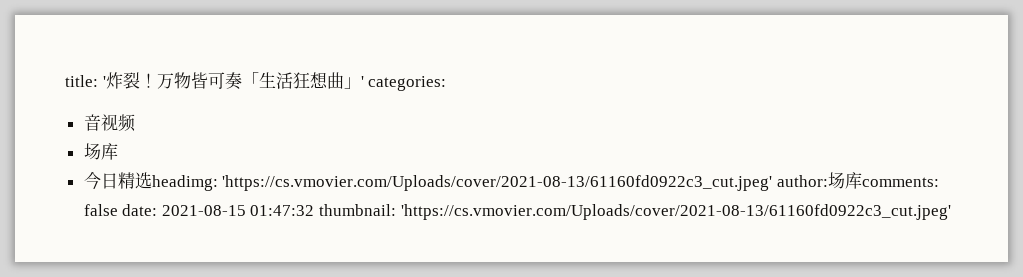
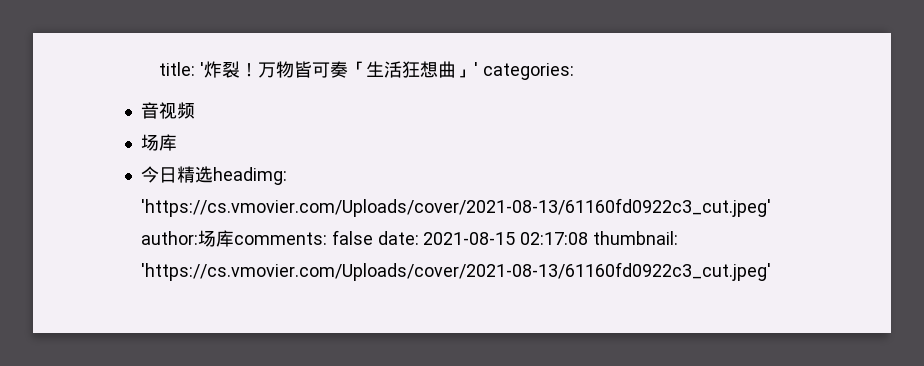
- 今日精选headimg: 'https://cs.vmovier.com/Uploads/cover/2021-08-13/61160fd0922c3_cut.jpeg' author:场库comments: false date: 2021-08-15 01:47:32 thumbnail: 'https://cs.vmovier.com/Uploads/cover/2021-08-13/61160fd0922c3_cut.jpeg'
+ 今日精选headimg: 'https://cs.vmovier.com/Uploads/cover/2021-08-13/61160fd0922c3_cut.jpeg' author:场库comments: false date: 2021-08-15 02:17:08 thumbnail: 'https://cs.vmovier.com/Uploads/cover/2021-08-13/61160fd0922c3_cut.jpeg'

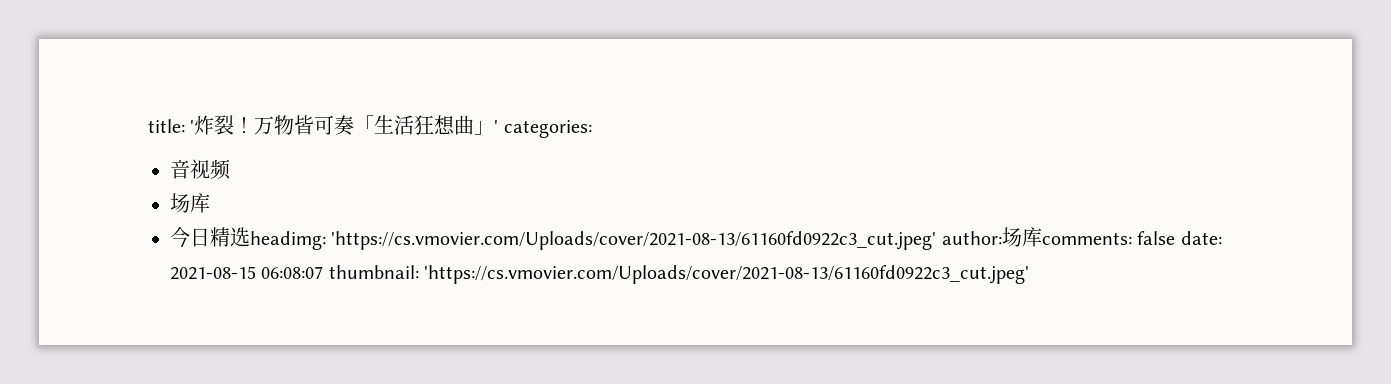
- 今日精选headimg: 'https://cs.vmovier.com/Uploads/cover/2021-08-13/61160fd0922c3_cut.jpeg' author:场库comments: false date: 2021-08-15 02:17:08 thumbnail: 'https://cs.vmovier.com/Uploads/cover/2021-08-13/61160fd0922c3_cut.jpeg'
+ 今日精选headimg: 'https://cs.vmovier.com/Uploads/cover/2021-08-13/61160fd0922c3_cut.jpeg' author:场库comments: false date: 2021-08-15 06:08:07 thumbnail: 'https://cs.vmovier.com/Uploads/cover/2021-08-13/61160fd0922c3_cut.jpeg'

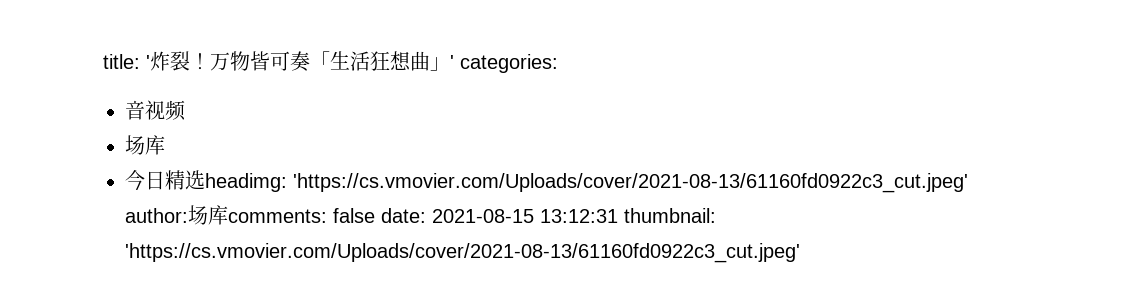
- 今日精选headimg: 'https://cs.vmovier.com/Uploads/cover/2021-08-13/61160fd0922c3_cut.jpeg' author:场库comments: false date: 2021-08-15 06:08:07 thumbnail: 'https://cs.vmovier.com/Uploads/cover/2021-08-13/61160fd0922c3_cut.jpeg'
+ 今日精选headimg: 'https://cs.vmovier.com/Uploads/cover/2021-08-13/61160fd0922c3_cut.jpeg' author:场库comments: false date: 2021-08-15 13:12:31 thumbnail: 'https://cs.vmovier.com/Uploads/cover/2021-08-13/61160fd0922c3_cut.jpeg'

